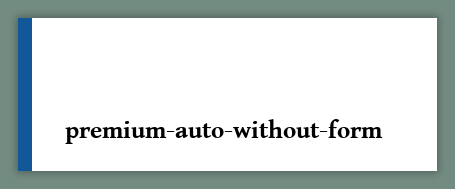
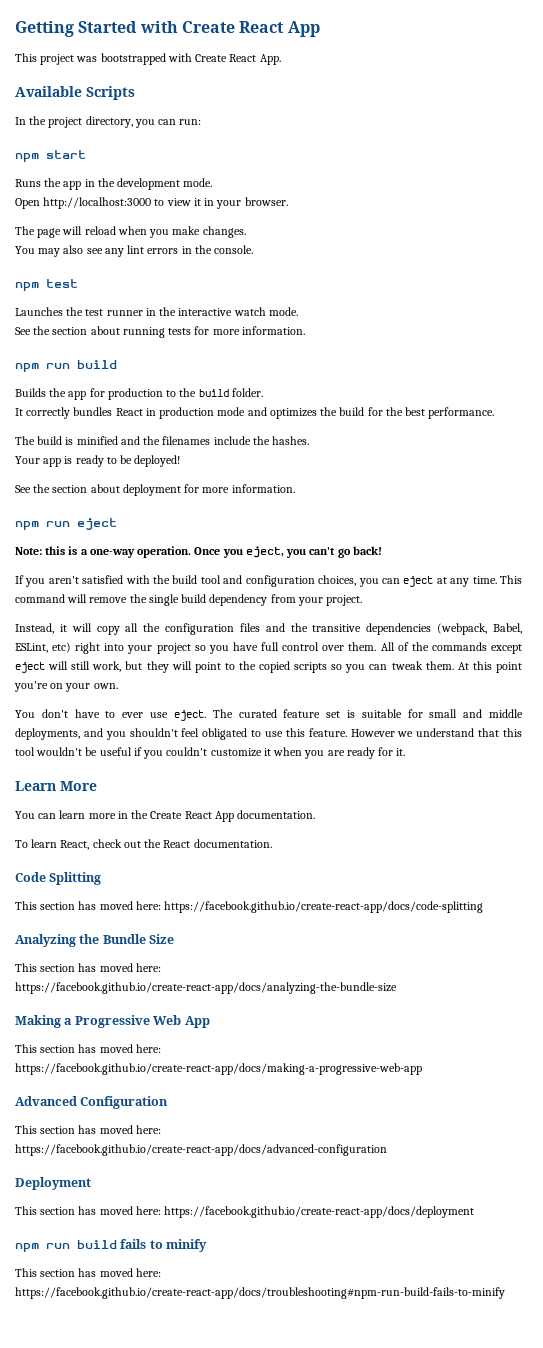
- premium-auto-without-form
+ Getting Started with Create React App
+ This project was bootstrapped with Create React App.
+ Available Scripts
+ In the project directory, you can run:
+ npm start
+ Runs the app in the development mode.
+ Open http://localhost:3000 to view it in your browser.
+ The page will reload when you make changes.
+ You may also see any lint errors in the console.
+ npm test
+ Launches the test runner in the interactive watch mode.
+ See the section about running tests for more information.
+ npm run build
+ Builds the app for production to the build folder.
+ It correctly bundles React in production mode and optimizes the build for the best performance.
+ The build is minified and the filenames include the hashes.
+ Your app is ready to be deployed!
+ See the section about deployment for more information.
+ npm run eject
+ Note: this is a one-way operation. Once you eject, you can't go back!
+ If you aren't satisfied with the build tool and configuration choices, you can eject at any time. This command will remove the single build dependency from your project.
+ Instead, it will copy all the configuration files and the transitive dependencies (webpack, Babel, ESLint, etc) right into your project so you have full control over them. All of the commands except eject will still work, but they will point to the copied scripts so you can tweak them. At this point you're on your own.
+ You don't have to ever use eject. The curated feature set is suitable for small and middle deployments, and you shouldn't feel obligated to use this feature. However we understand that this tool wouldn't be useful if you couldn't customize it when you are ready for it.
+ Learn More
+ You can learn more in the Create React App documentation.
+ To learn React, check out the React documentation.
+ Code Splitting
+ This section has moved here: https://facebook.github.io/create-react-app/docs/code-splitting
+ Analyzing the Bundle Size
+ This section has moved here: https://facebook.github.io/create-react-app/docs/analyzing-the-bundle-size
+ Making a Progressive Web App
+ This section has moved here: https://facebook.github.io/create-react-app/docs/making-a-progressive-web-app
+ Advanced Configuration
+ This section has moved here: https://facebook.github.io/create-react-app/docs/advanced-configuration
+ Deployment
+ This section has moved here: https://facebook.github.io/create-react-app/docs/deployment
+ npm run build fails to minify
+ This section has moved here: https://facebook.github.io/create-react-app/docs/troubleshooting#npm-run-build-fails-to-minify

